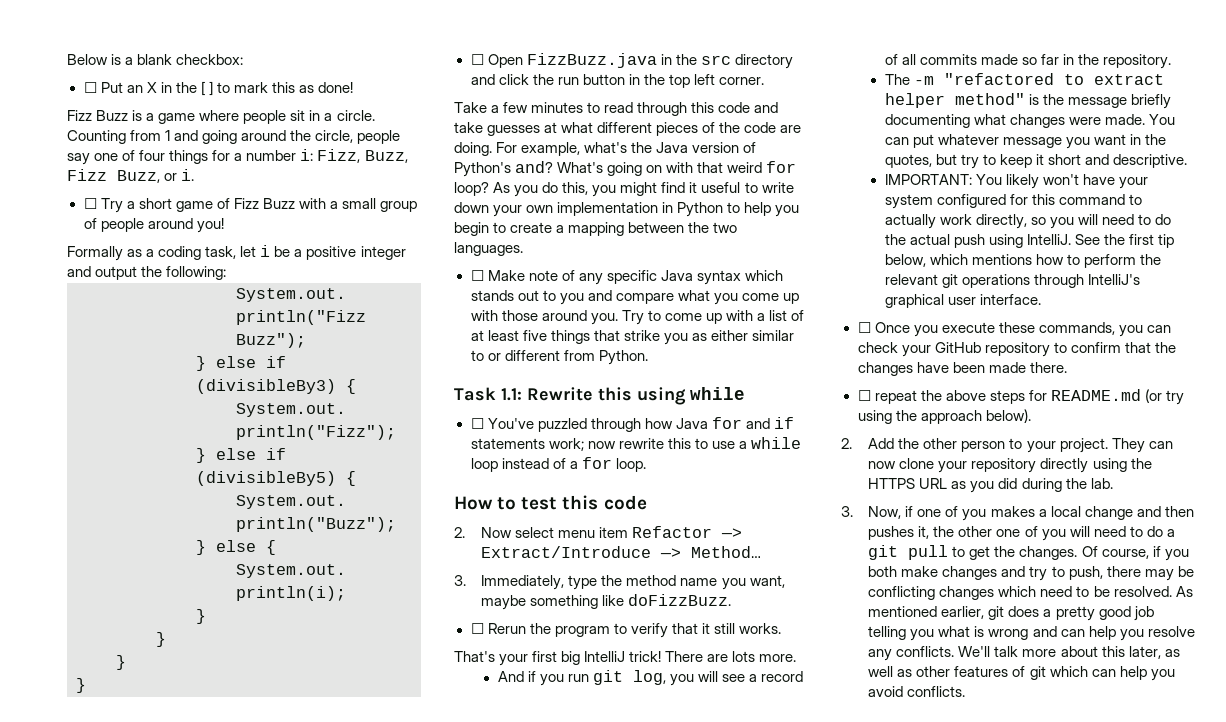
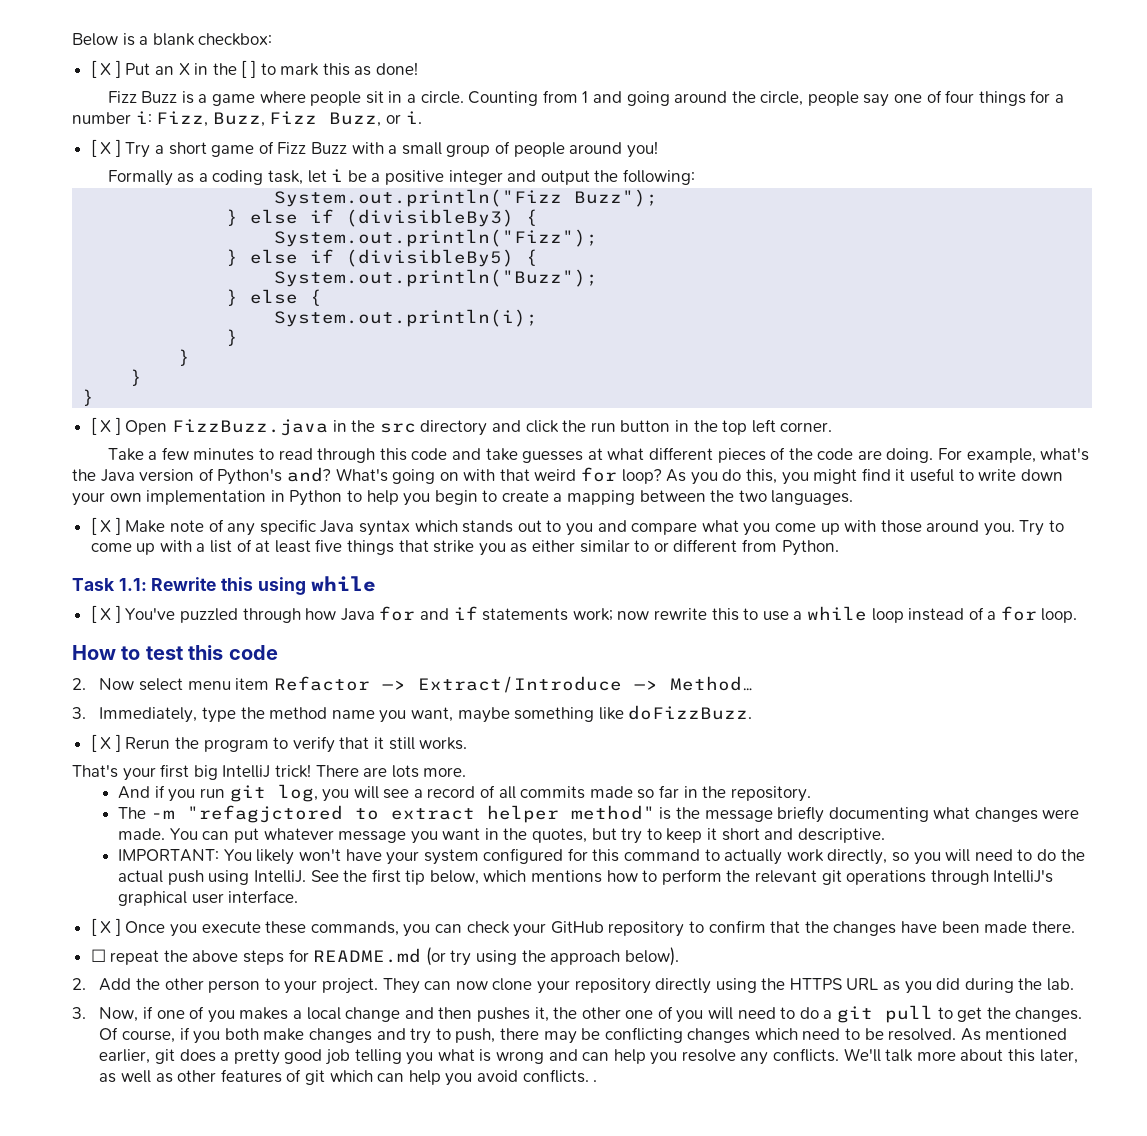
- ☐ Put an X in the [ ] to mark this as done!
+ [ X ] Put an X in the [ ] to mark this as done!
- ☐ Try a short game of Fizz Buzz with a small group of people around you!
+ [ X ] Try a short game of Fizz Buzz with a small group of people around you!
- ☐ Open FizzBuzz.java in the src directory and click the run button in the top left corner.
+ [ X ] Open FizzBuzz.java in the src directory and click the run button in the top left corner.
- ☐ Make note of any specific Java syntax which stands out to you and compare what you come up with those around you.
+ [ X ] Make note of any specific Java syntax which stands out to you and compare what you come up with those around you.
- ☐ You've puzzled through how Java for and if statements work; now rewrite this to use a while loop instead of a for loop.
+ [ X ] You've puzzled through how Java for and if statements work; now rewrite this to use a while loop instead of a for loop.
- ☐ Rerun the program to verify that it still works.
+ [ X ] Rerun the program to verify that it still works.
- The -m "refactored to extract helper method" is the message briefly documenting what changes were made.
+ The -m "refagjctored to extract helper method" is the message briefly documenting what changes were made.
- ☐ Once you execute these commands, you can check your GitHub repository to confirm that the changes have been made there.
+ [ X ] Once you execute these commands, you can check your GitHub repository to confirm that the changes have been made there.
- We'll talk more about this later, as well as other features of git which can help you avoid conflicts.
+ We'll talk more about this later, as well as other features of git which can help you avoid conflicts. .

